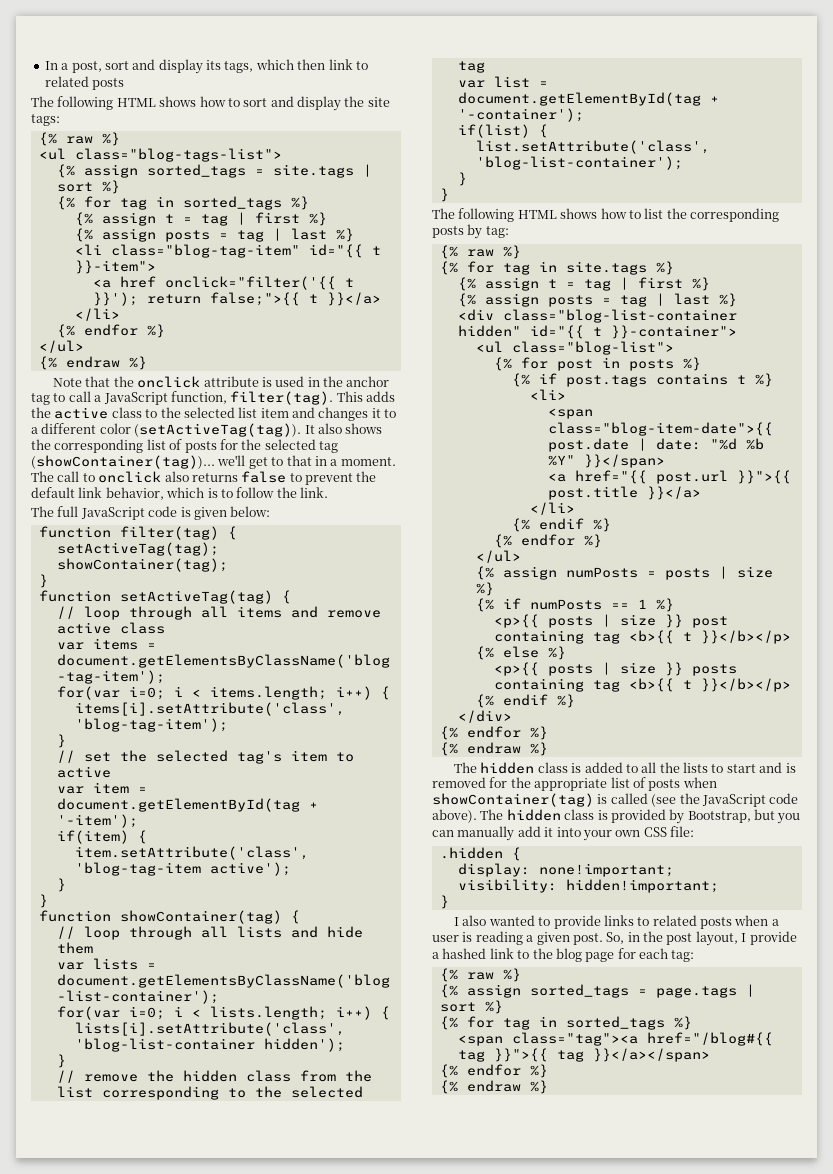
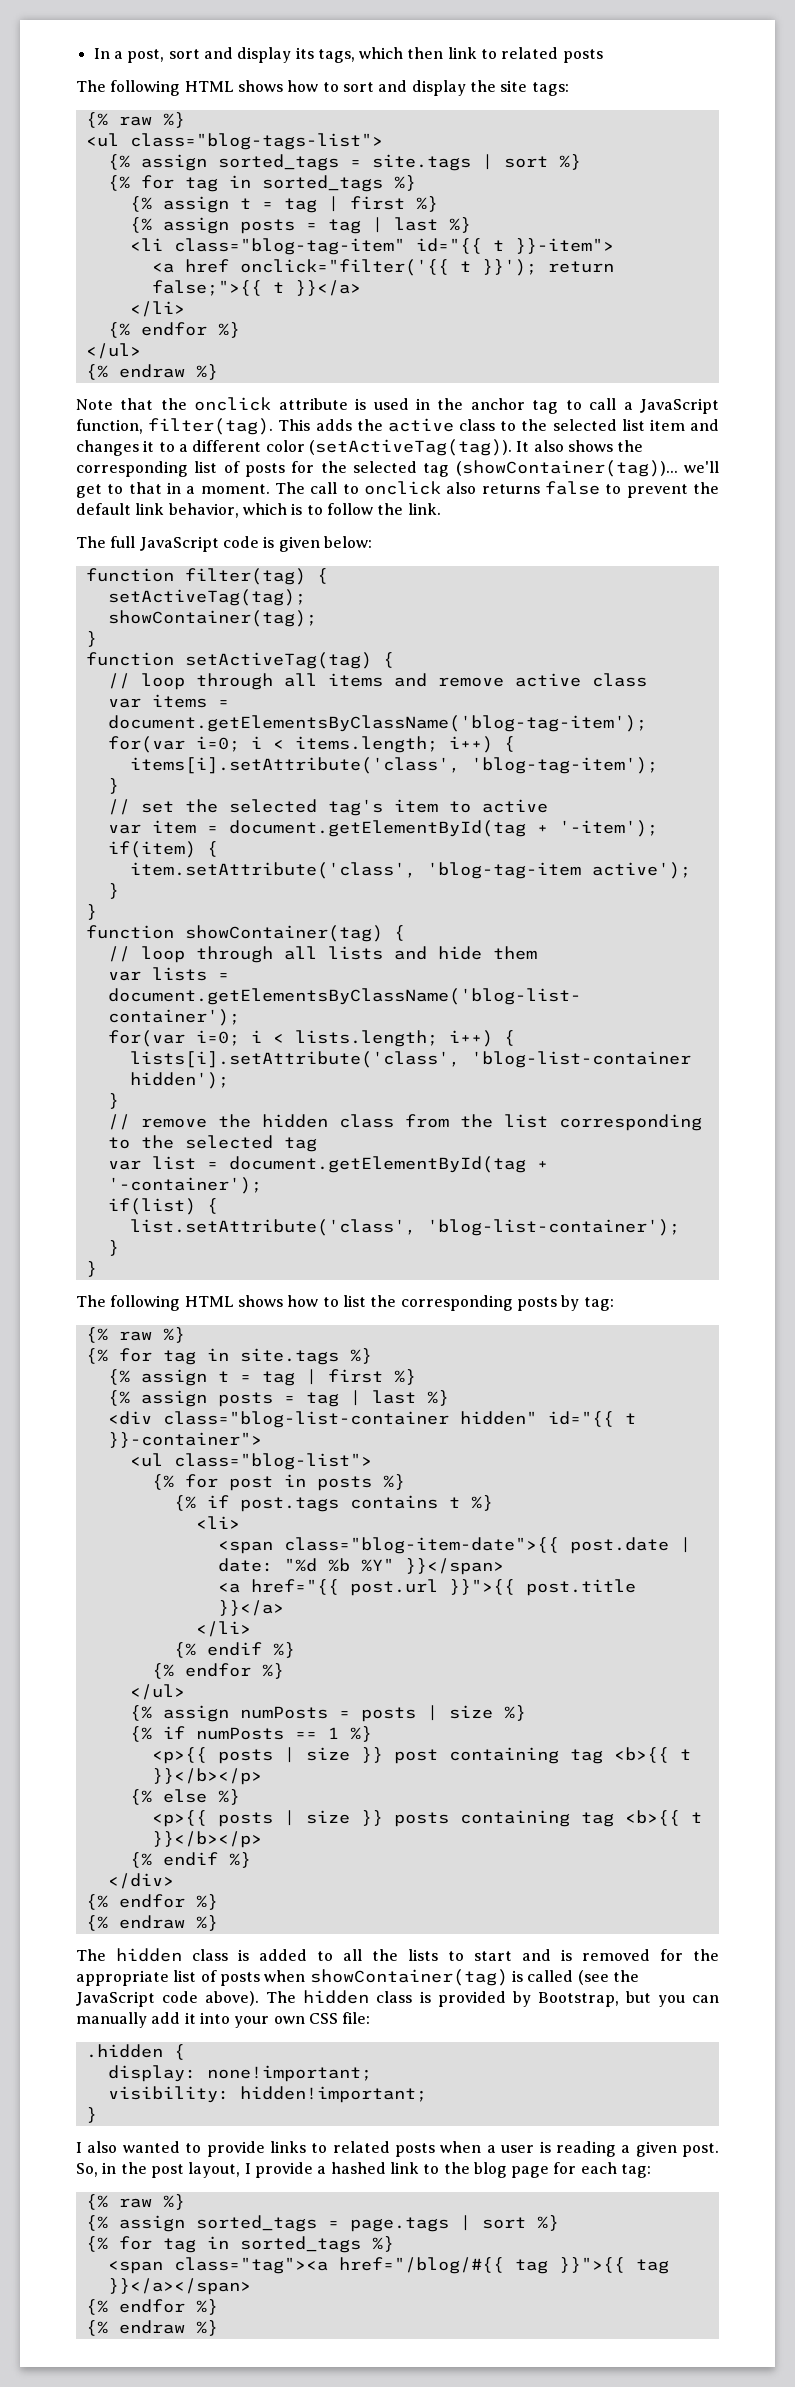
- <span class="tag"><a href="/blog#{{ tag }}">{{ tag }}</a></span>
+ <span class="tag"><a href="/blog/#{{ tag }}">{{ tag }}</a></span>

